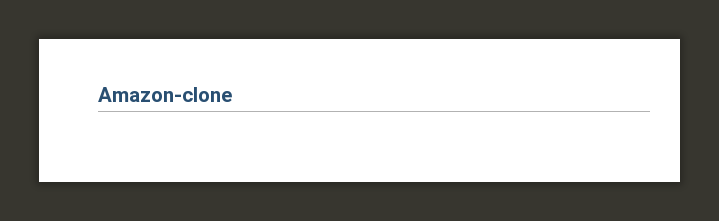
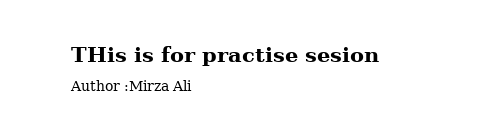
- Amazon-clone
+ THis is for practise sesion
+ Author :Mirza Ali

